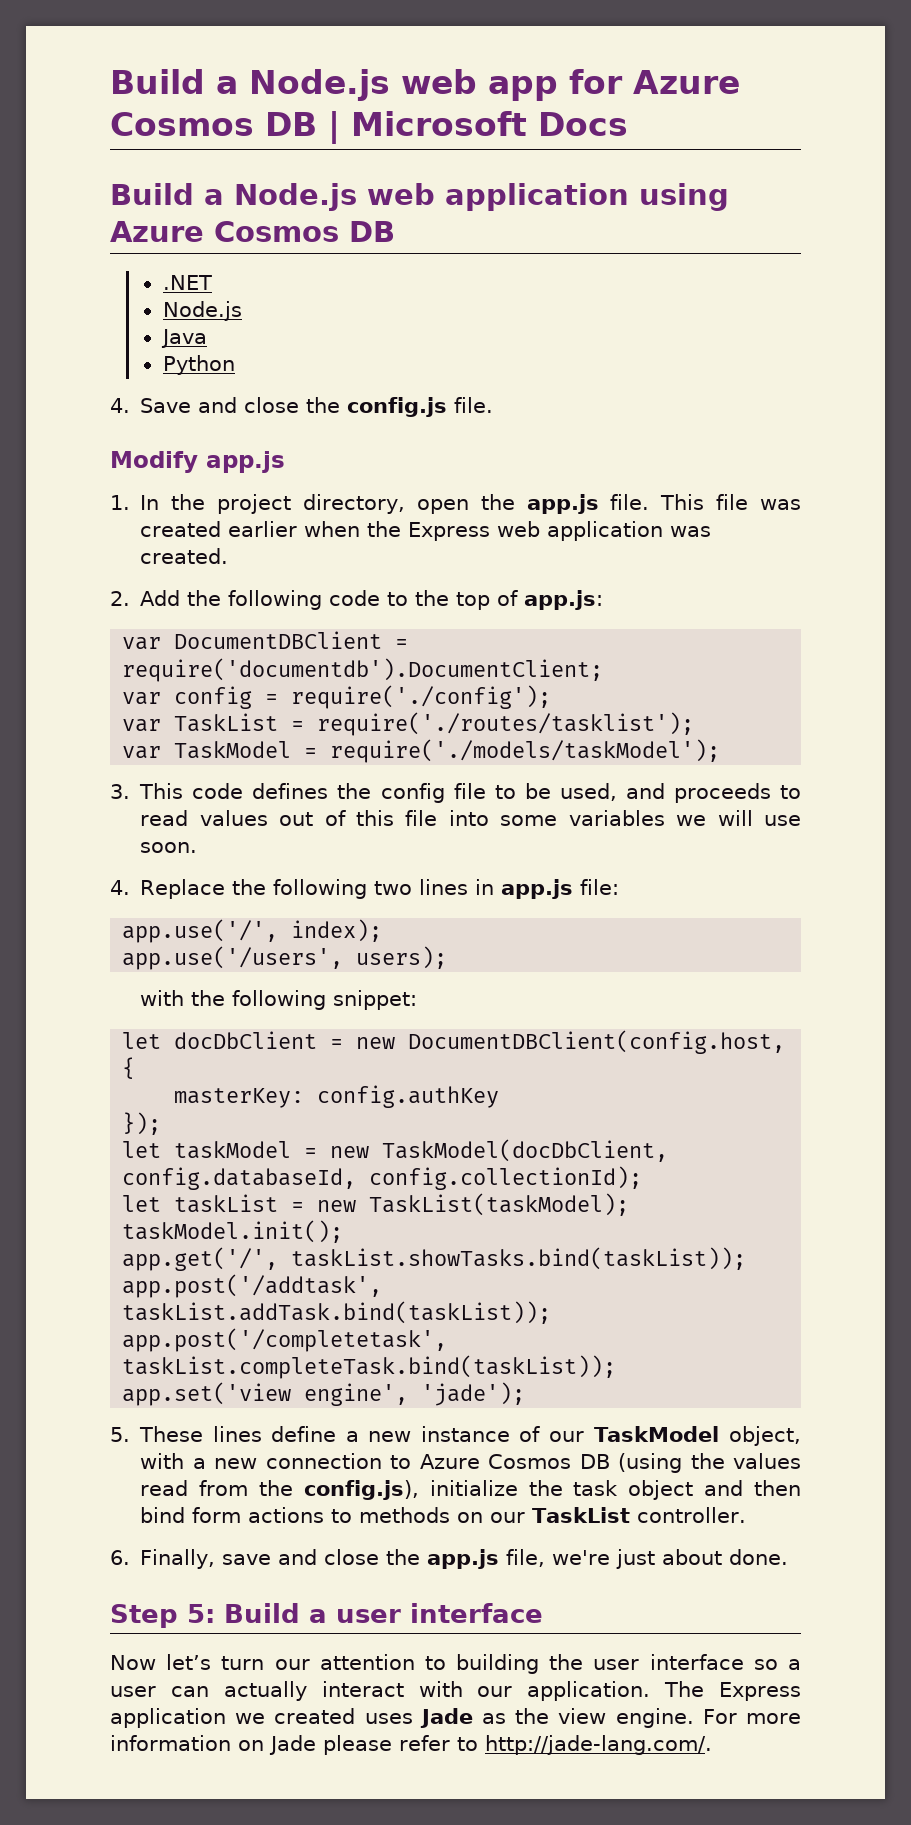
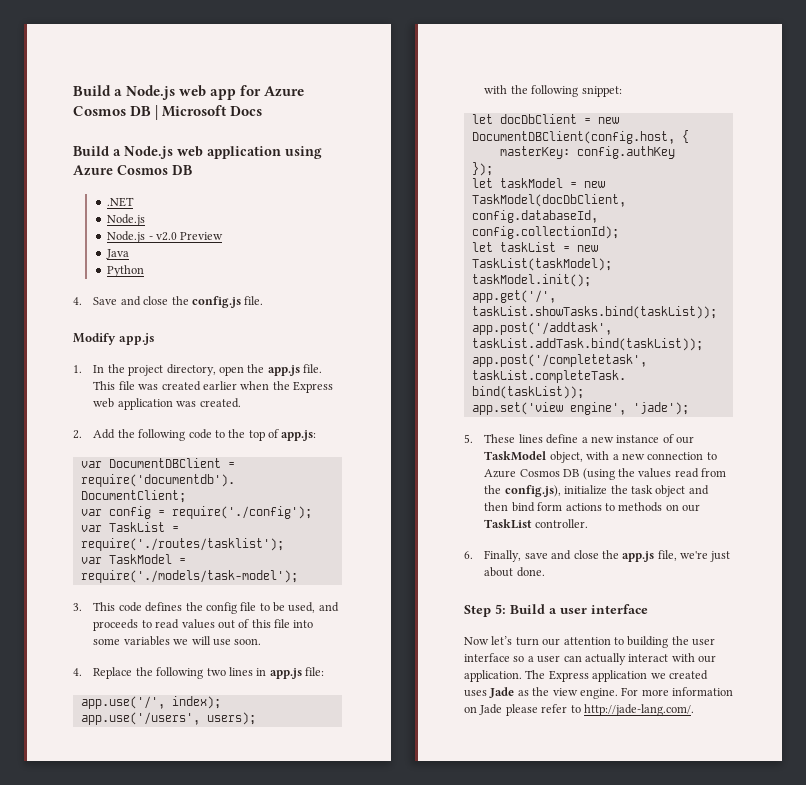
+ Node.js - v2.0 Preview
- var TaskModel = require('./models/taskModel');
+ var TaskModel = require('./models/task-model');

